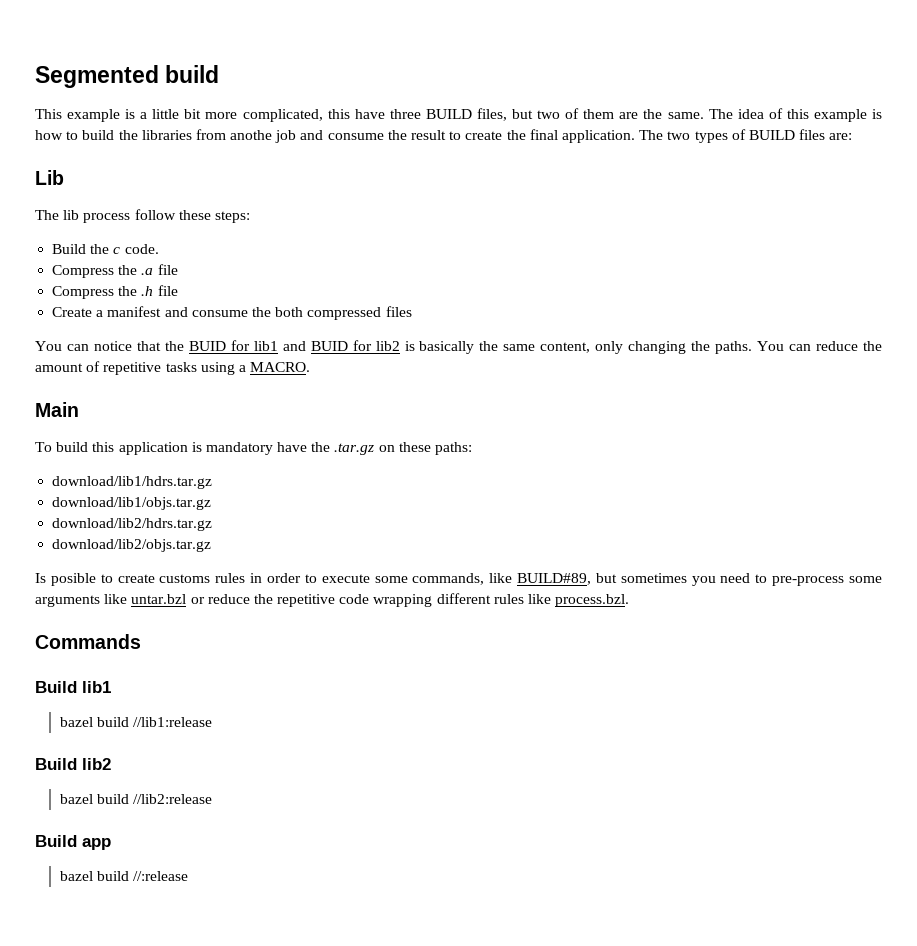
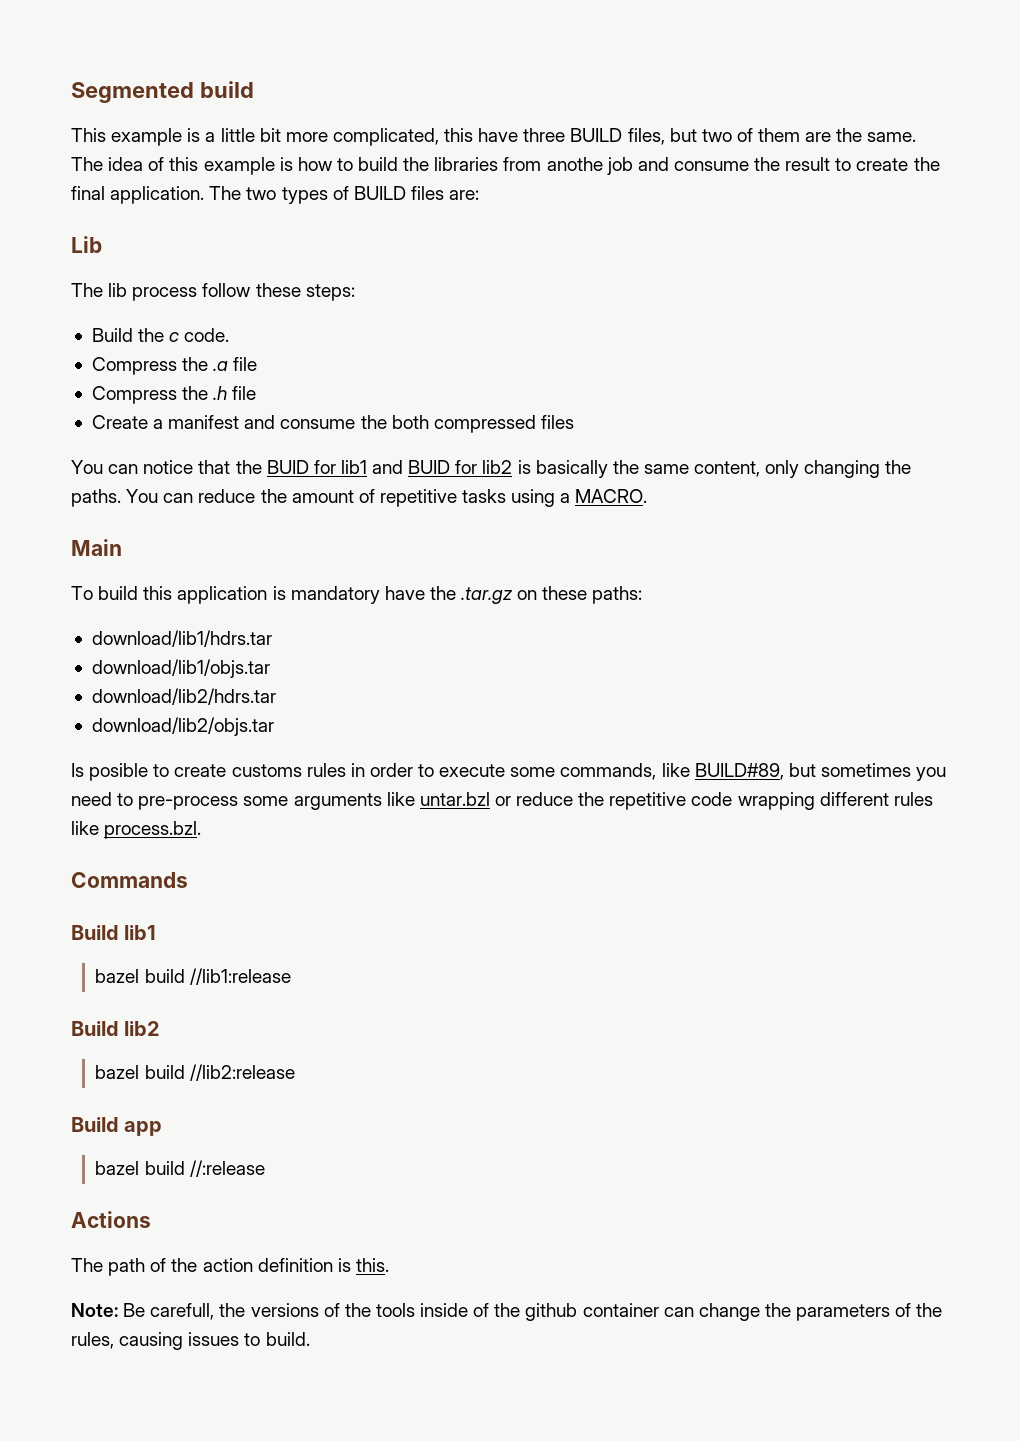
- download/lib1/hdrs.tar.gz
- download/lib1/objs.tar.gz
- download/lib2/hdrs.tar.gz
- download/lib2/objs.tar.gz
+ download/lib1/hdrs.tar
+ download/lib1/objs.tar
+ download/lib2/hdrs.tar
+ download/lib2/objs.tar
+ Actions
+ The path of the action definition is this.
+ Note: Be carefull, the versions of the tools inside of the github container can change the parameters of the rules, causing issues to build.

